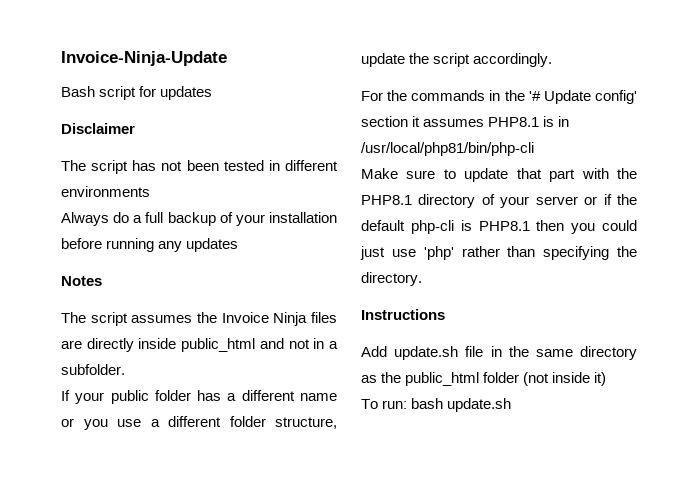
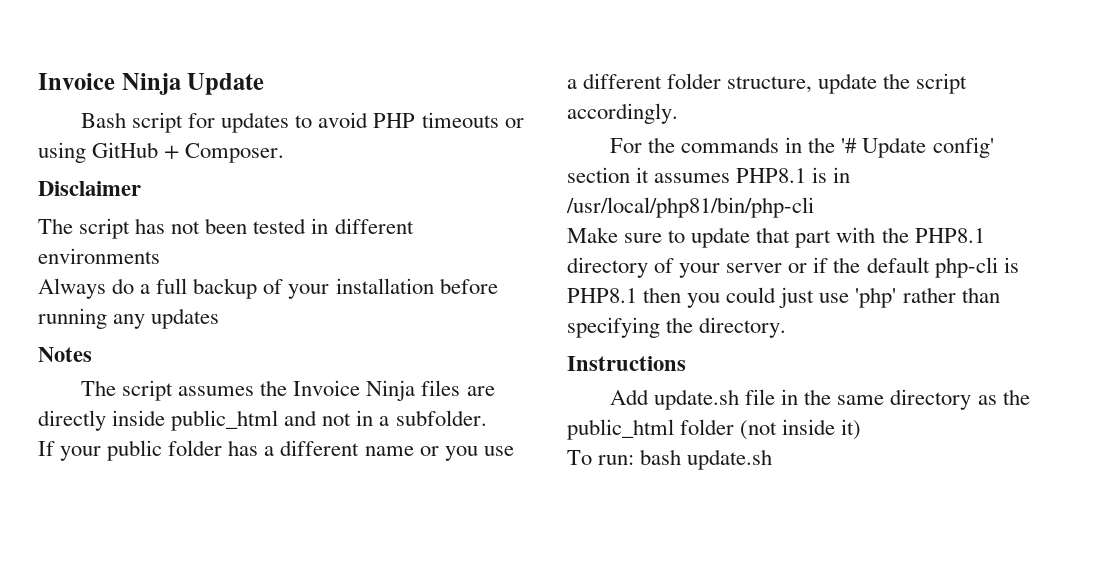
- Invoice-Ninja-Update
+ Invoice Ninja Update
- Bash script for updates
+ Bash script for updates to avoid PHP timeouts or using GitHub + Composer.

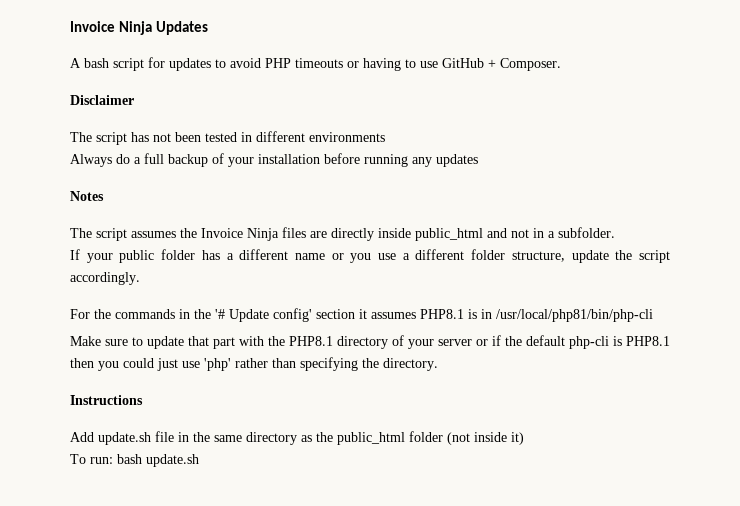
- Invoice Ninja Update
- Bash script for updates to avoid PHP timeouts or using GitHub + Composer.
+ Invoice Ninja Updates
+ A bash script for updates to avoid PHP timeouts or having to use GitHub + Composer.

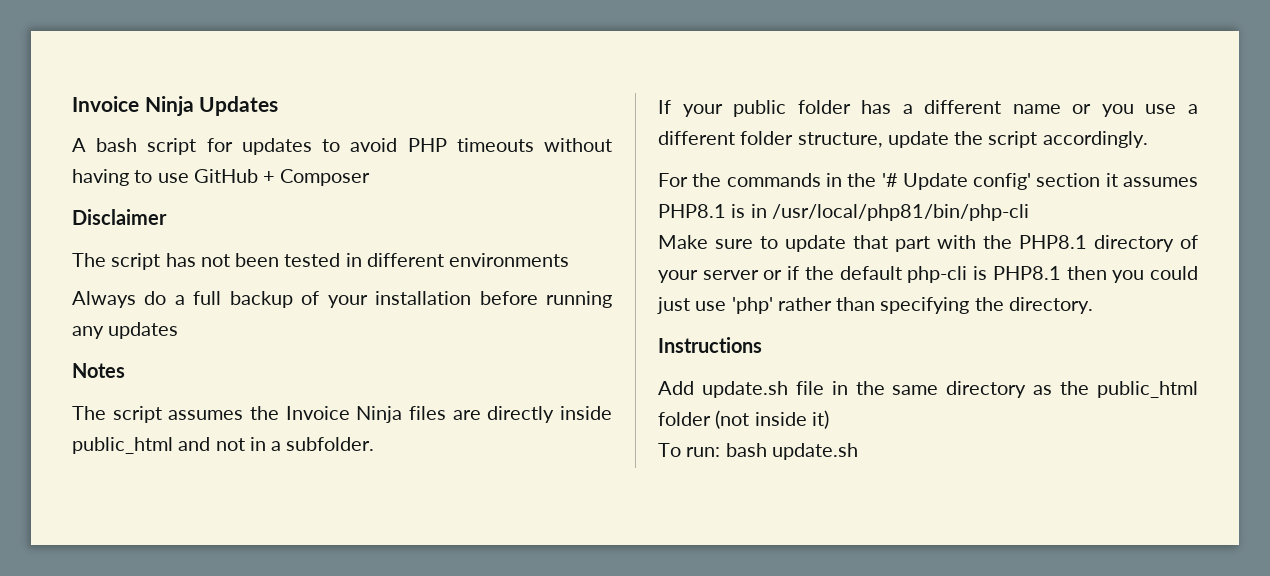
- A bash script for updates to avoid PHP timeouts or having to use GitHub + Composer.
+ A bash script for updates to avoid PHP timeouts without having to use GitHub + Composer

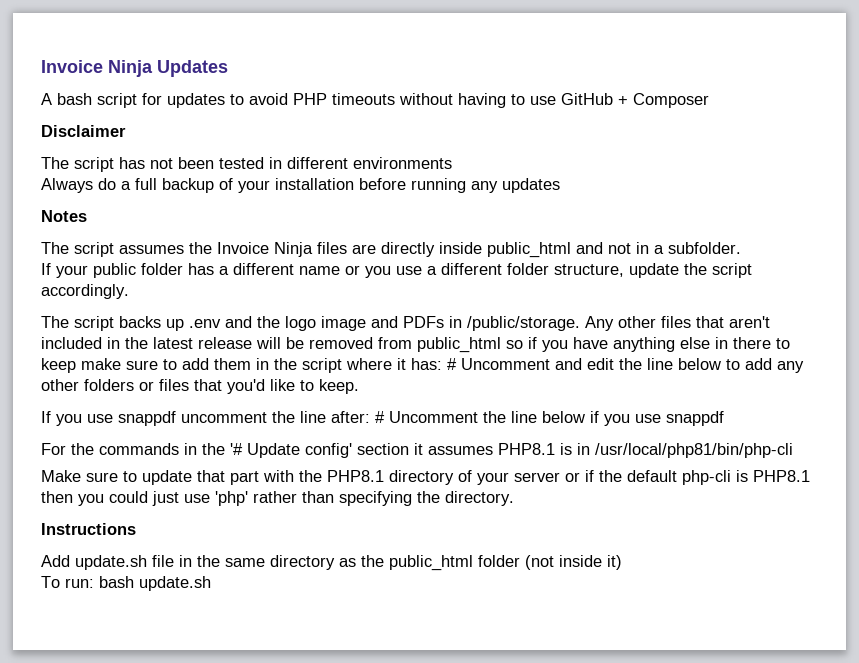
+ The script backs up .env and the logo image and PDFs in /public/storage. Any other files that aren't included in the latest release will be removed from public_html so if you have anything else in there to keep make sure to add them in the script where it has: # Uncomment and edit the line below to add any other folders or files that you'd like to keep.
+ If you use snappdf uncomment the line after: # Uncomment the line below if you use snappdf

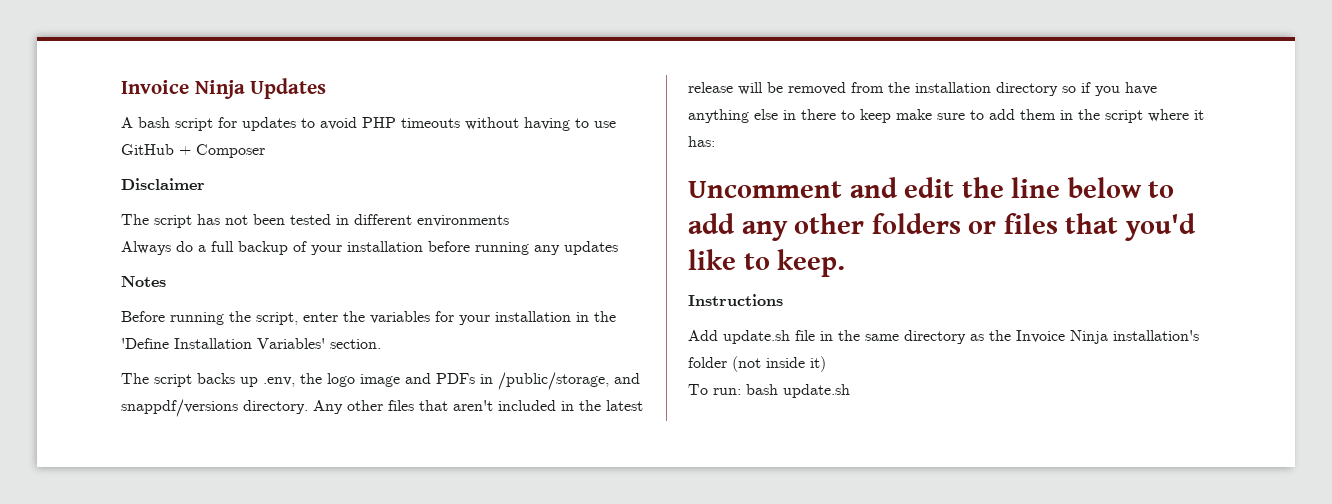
- The script assumes the Invoice Ninja files are directly inside public_html and not in a subfolder.
- If your public folder has a different name or you use a different folder structure, update the script accordingly.
+ Before running the script, enter the variables for your installation in the 'Define Installation Variables' section.
- The script backs up .env and the logo image and PDFs in /public/storage.
+ The script backs up .env, the logo image and PDFs in /public/storage, and snappdf/versions directory.
- Any other files that aren't included in the latest release will be removed from public_html so if you have anything else in there to keep make sure to add them in the script where it has: # Uncomment and edit the line below to add any other folders or files that you'd like to keep.
+ Any other files that aren't included in the latest release will be removed from the installation directory so if you have anything else in there to keep make sure to add them in the script where it has:
+ Uncomment and edit the line below to add any other folders or files that you'd like to keep.
- If you use snappdf uncomment the line after: # Uncomment the line below if you use snappdf
- For the commands in the '# Update config' section it assumes PHP8.1 is in /usr/local/php81/bin/php-cli
- Make sure to update that part with the PHP8.1 directory of your server or if the default php-cli is PHP8.1 then you could just use 'php' rather than specifying the directory.
- Add update.sh file in the same directory as the public_html folder (not inside it)
+ Add update.sh file in the same directory as the Invoice Ninja installation's folder (not inside it)

